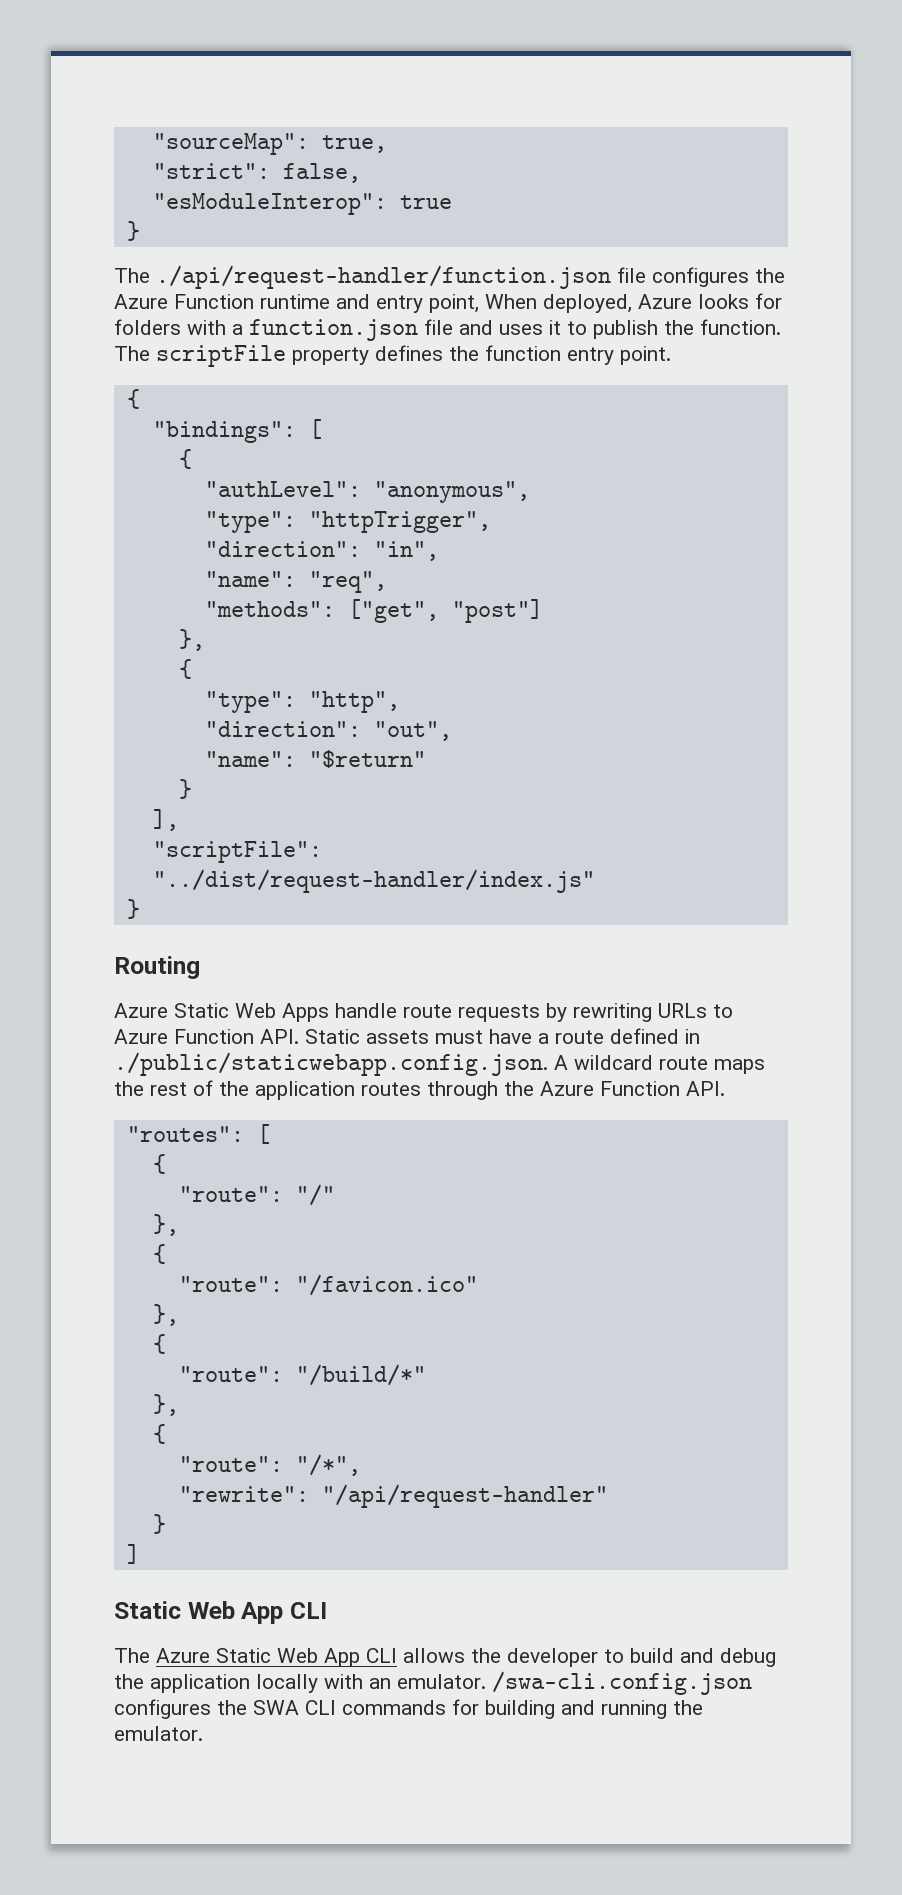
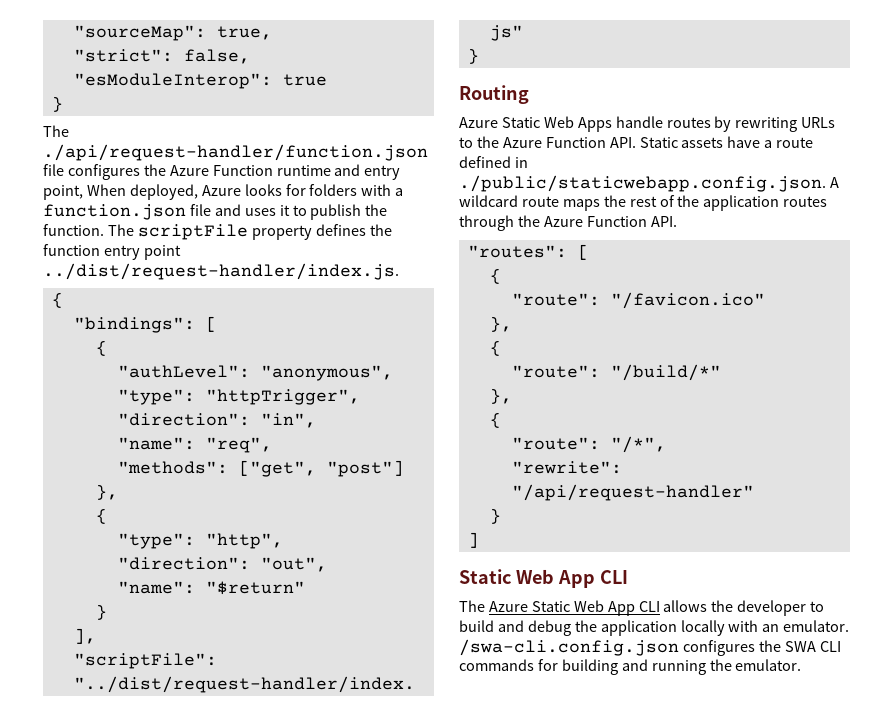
- The scriptFile property defines the function entry point.
+ The scriptFile property defines the function entry point ../dist/request-handler/index.js.
- Azure Static Web Apps handle route requests by rewriting URLs to Azure Function API. Static assets must have a route defined in ./public/staticwebapp.config.json. A wildcard route maps the rest of the application routes through the Azure Function API.
+ Azure Static Web Apps handle routes by rewriting URLs to the Azure Function API. Static assets have a route defined in ./public/staticwebapp.config.json. A wildcard route maps the rest of the application routes through the Azure Function API.
- "route": "/"
- },
- {

